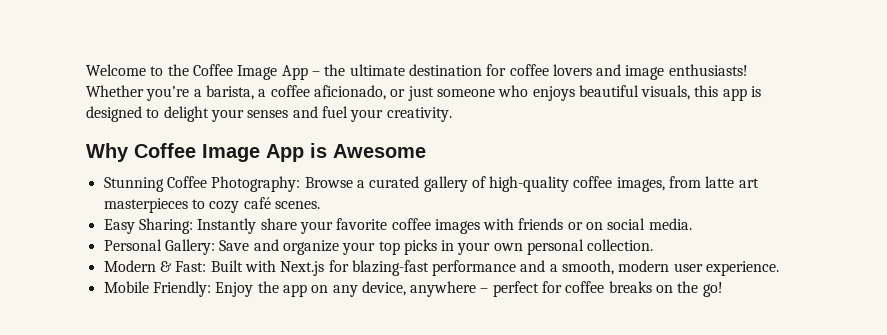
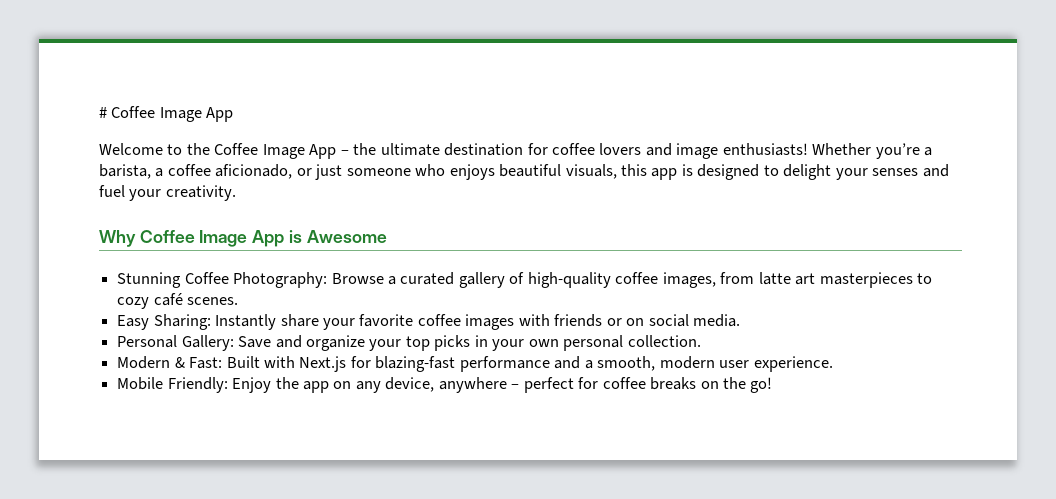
+ # Coffee Image App

